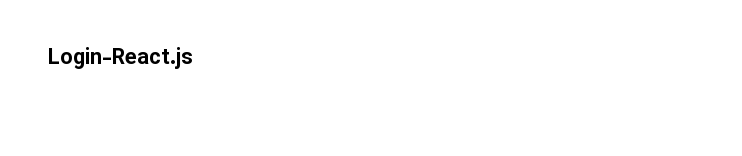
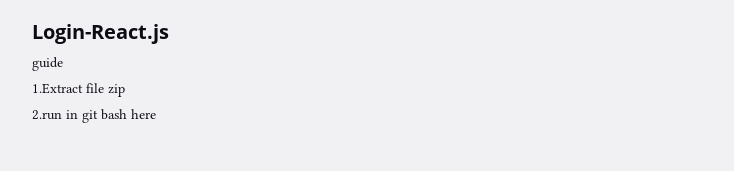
+ guide
+ 1.Extract file zip
+ 2.run in git bash here

